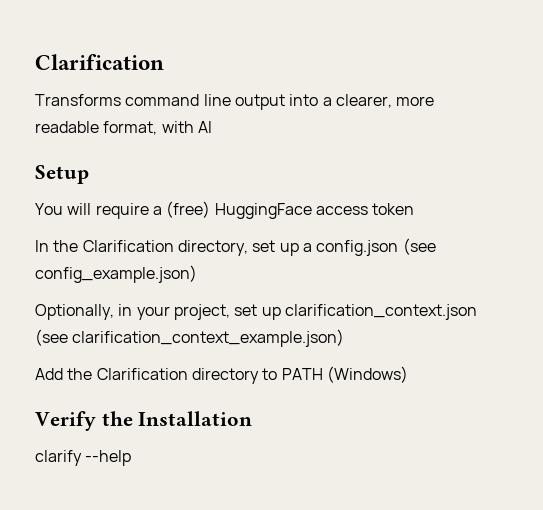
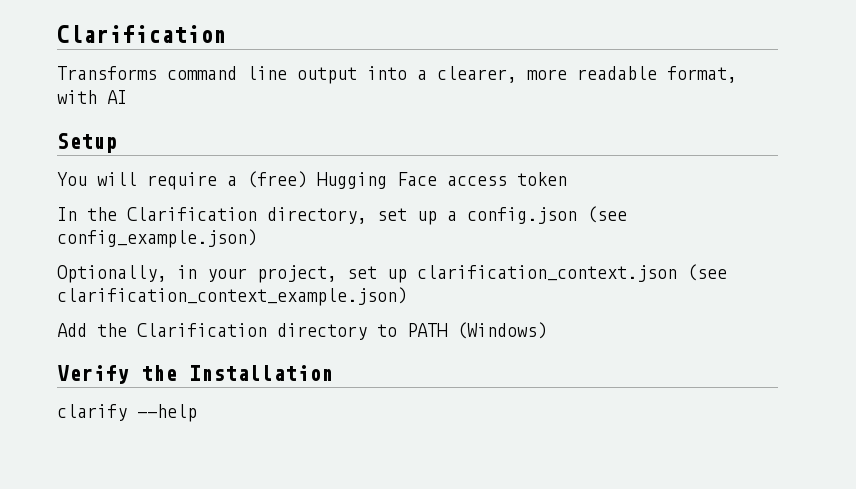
- You will require a (free) HuggingFace access token
+ You will require a (free) Hugging Face access token

